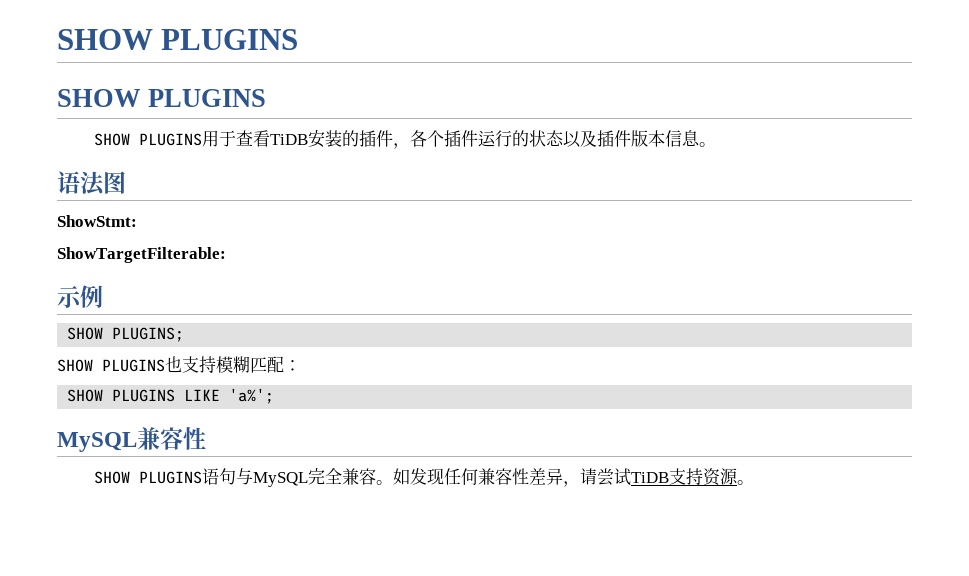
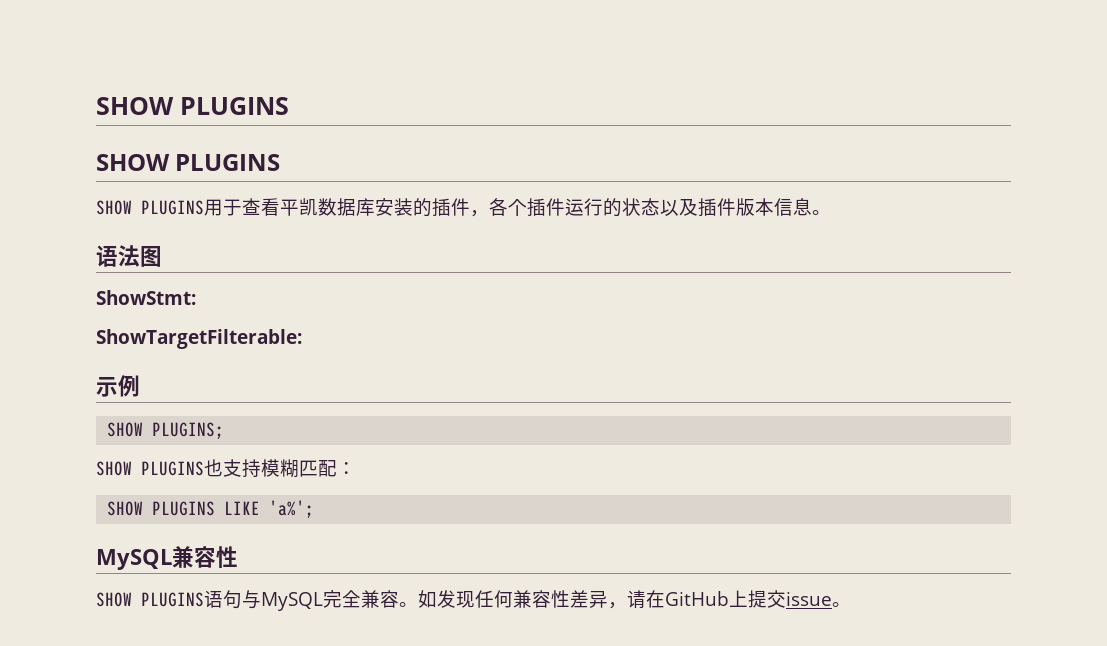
- SHOW PLUGINS用于查看TiDB安装的插件，各个插件运行的状态以及插件版本信息。
+ SHOW PLUGINS用于查看平凯数据库安装的插件，各个插件运行的状态以及插件版本信息。
- 如发现任何兼容性差异，请尝试TiDB支持资源。
+ 如发现任何兼容性差异，请在GitHub上提交issue。

